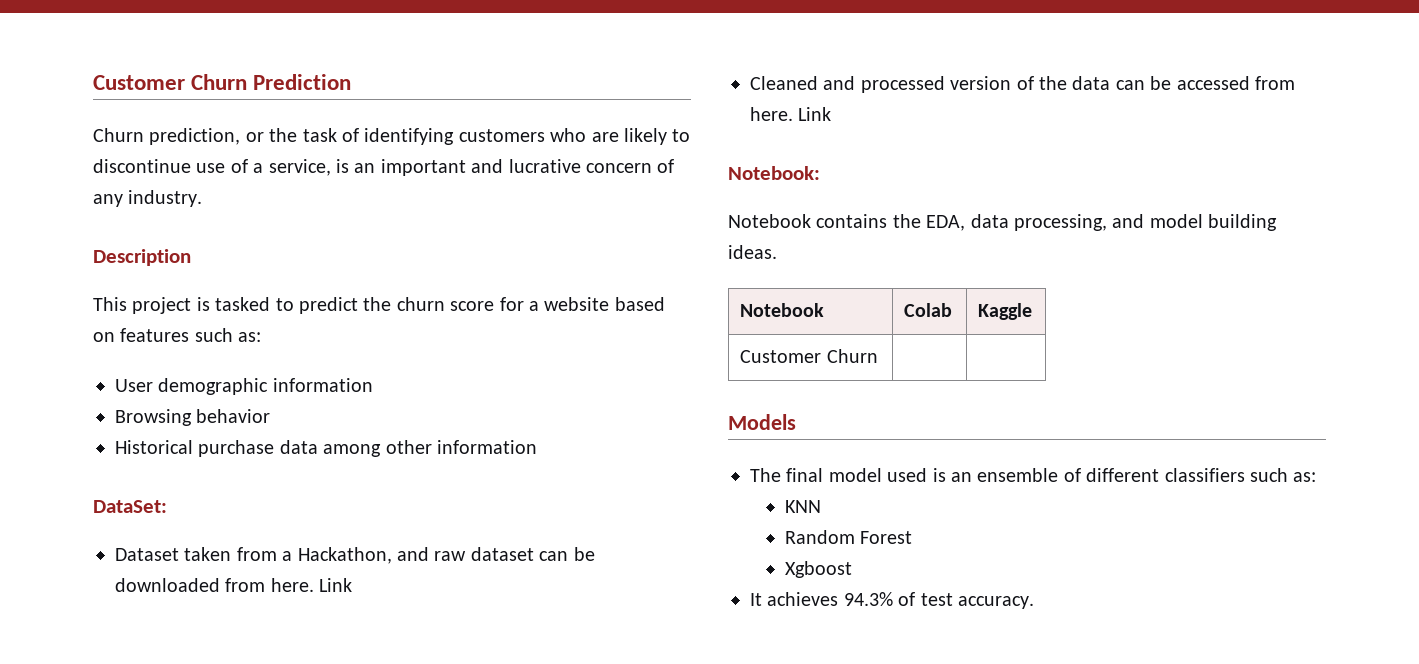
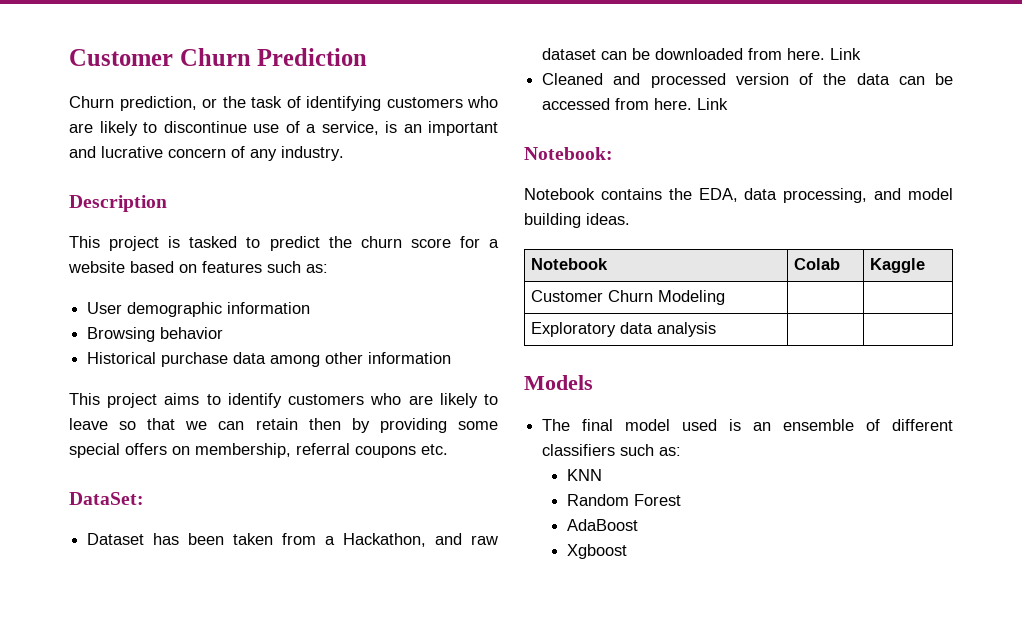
+ This project aims to identify customers who are likely to leave so that we can retain then by providing some special offers on membership, referral coupons etc.
- Dataset taken from a Hackathon, and raw dataset can be downloaded from here.
+ Dataset has been taken from a Hackathon, and raw dataset can be downloaded from here.
- Customer Churn | |
+ Customer Churn Modeling | |
+ Exploratory data analysis | |
+ AdaBoost
- It achieves 94.3% of test accuracy.

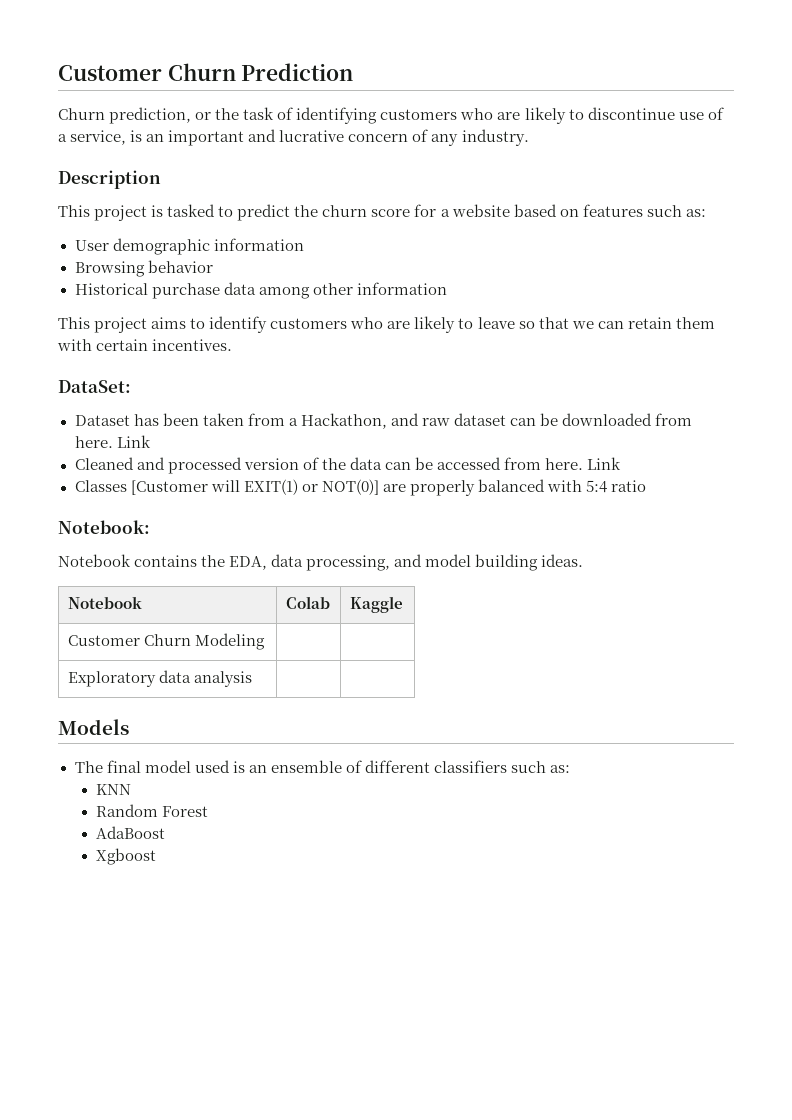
- This project aims to identify customers who are likely to leave so that we can retain then by providing some special offers on membership, referral coupons etc.
+ This project aims to identify customers who are likely to leave so that we can retain them with certain incentives.
+ Classes [Customer will EXIT(1) or NOT(0)] are properly balanced with 5:4 ratio

